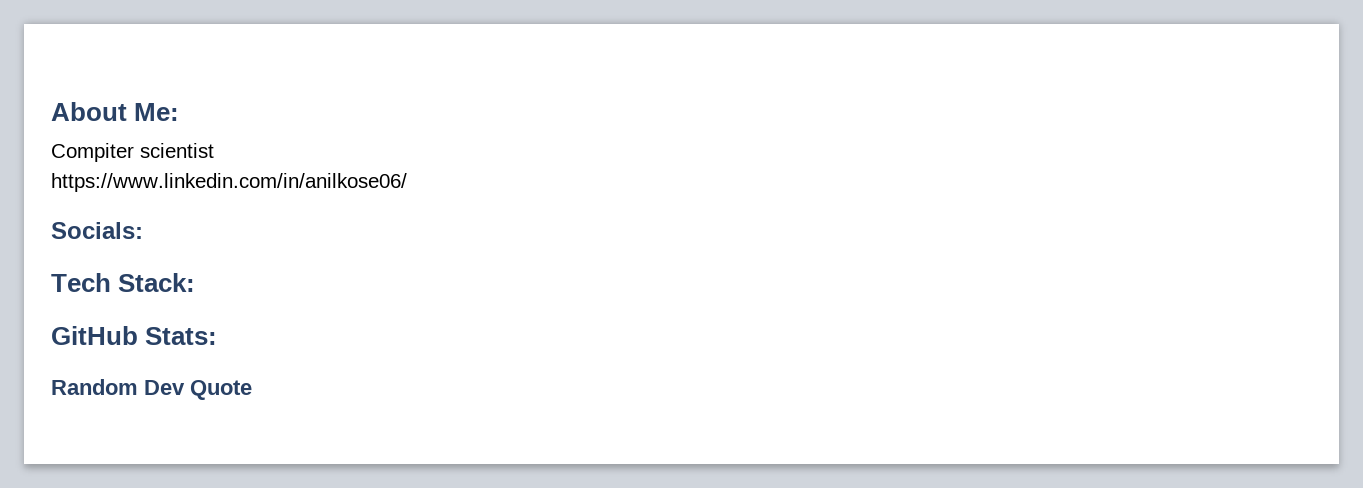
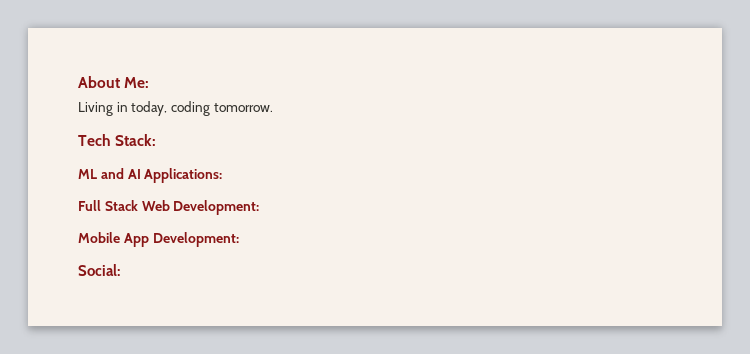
- Compiter scientist
- https://www.linkedin.com/in/anilkose06/
- Socials:
+ Living in today, coding tomorrow.
  Tech Stack:
- GitHub Stats:
- Random Dev Quote
+ ML and AI Applications:
+ Full Stack Web Development:
+ Mobile App Development:
+ Social:

